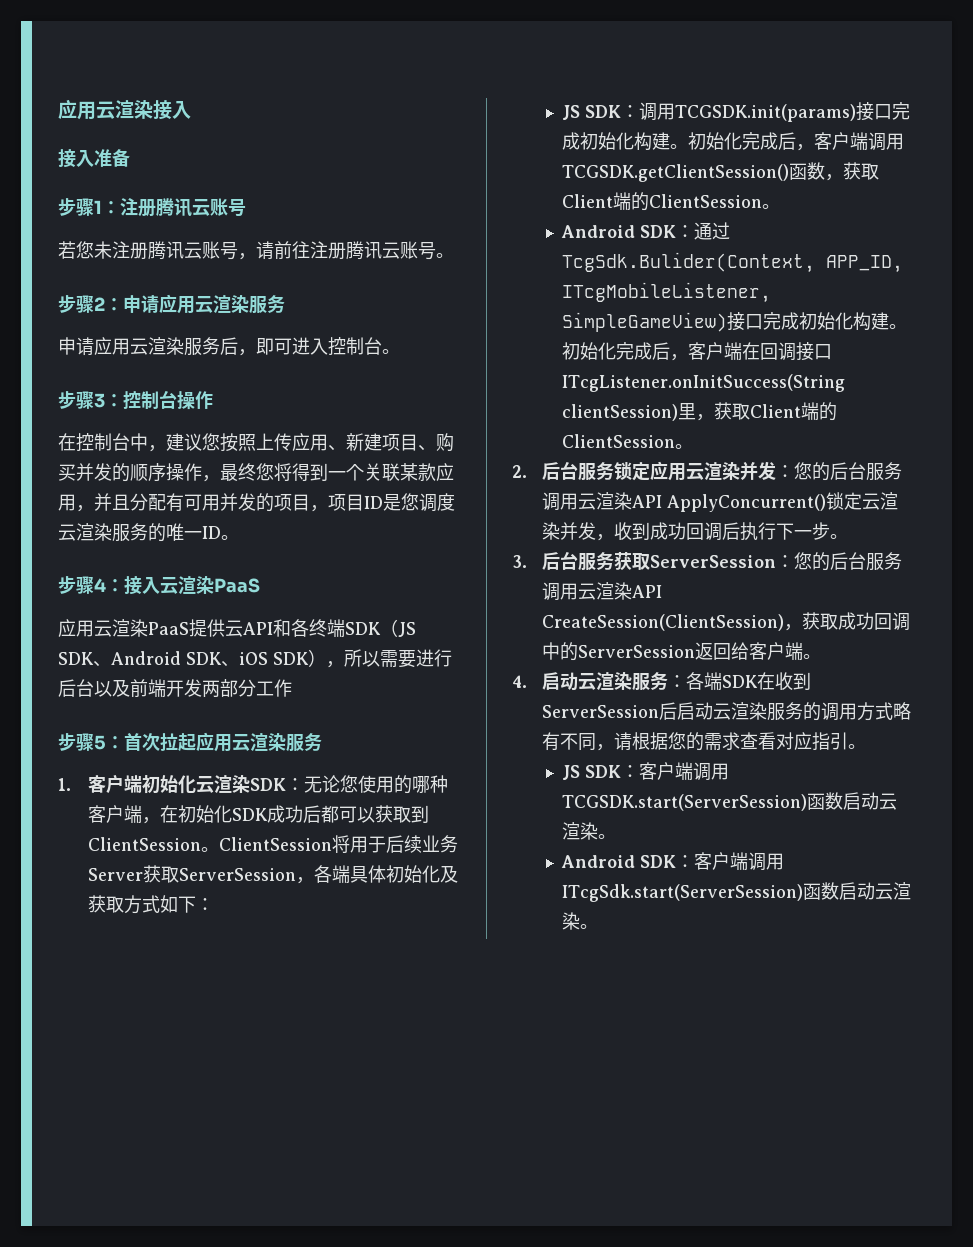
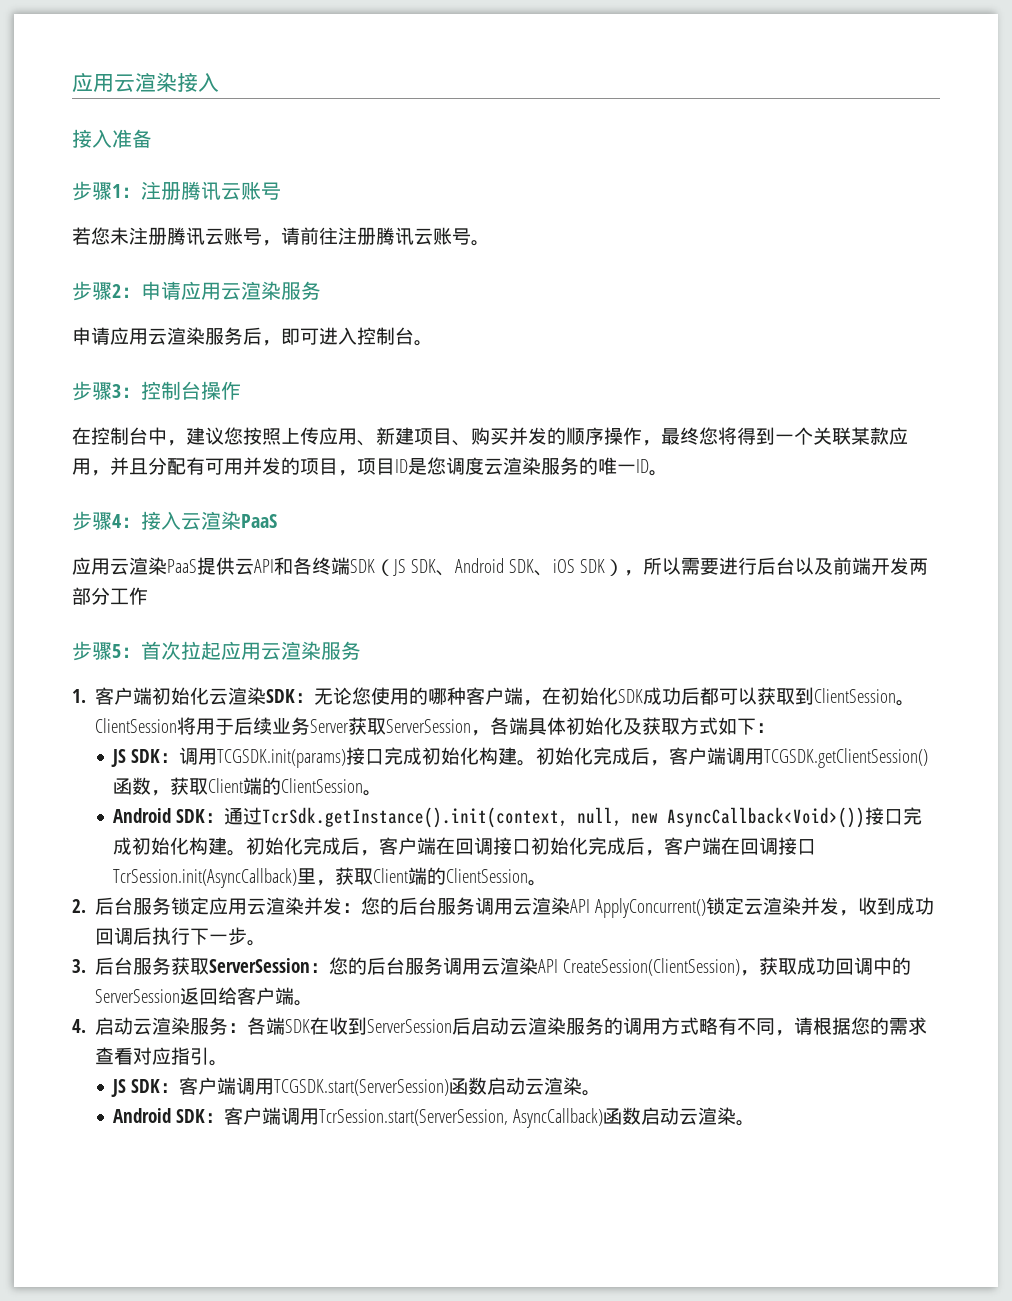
- Android SDK：通过TcgSdk.Bulider(Context, APP_ID, ITcgMobileListener, SimpleGameView)接口完成初始化构建。
+ Android SDK：通过TcrSdk.getInstance().init(context, null, new AsyncCallback<Void>())接口完成初始化构建。
- 初始化完成后，客户端在回调接口ITcgListener.onInitSuccess(String clientSession)里，获取Client端的ClientSession。
+ 初始化完成后，客户端在回调接口初始化完成后，客户端在回调接口TcrSession.init(AsyncCallback)里，获取Client端的ClientSession。
- Android SDK：客户端调用ITcgSdk.start(ServerSession)函数启动云渲染。
+ Android SDK：客户端调用TcrSession.start(ServerSession, AsyncCallback)函数启动云渲染。

